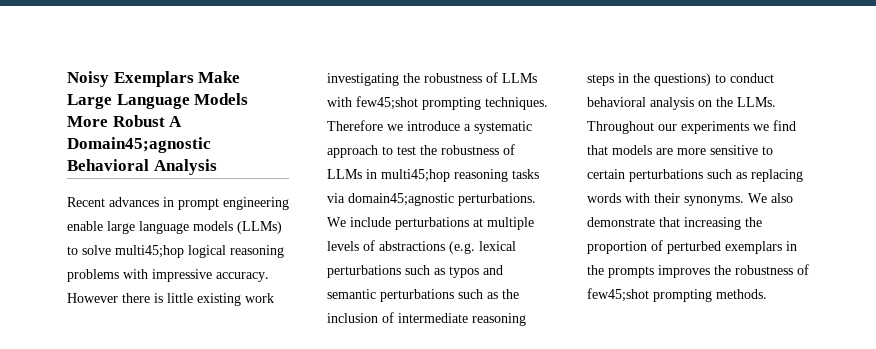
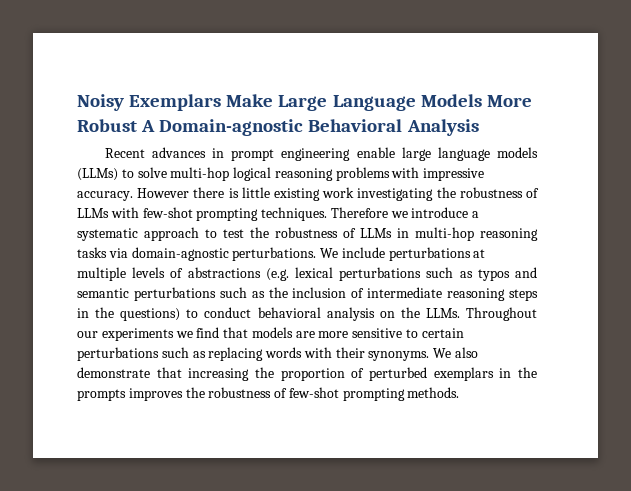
- Noisy Exemplars Make Large Language Models More Robust A Domain45;agnostic Behavioral Analysis
+ Noisy Exemplars Make Large Language Models More Robust A Domain-agnostic Behavioral Analysis
- Recent advances in prompt engineering enable large language models (LLMs) to solve multi45;hop logical reasoning problems with impressive accuracy.
+ Recent advances in prompt engineering enable large language models (LLMs) to solve multi-hop logical reasoning problems with impressive accuracy.
- However there is little existing work investigating the robustness of LLMs with few45;shot prompting techniques.
+ However there is little existing work investigating the robustness of LLMs with few-shot prompting techniques.
- Therefore we introduce a systematic approach to test the robustness of LLMs in multi45;hop reasoning tasks via domain45;agnostic perturbations.
+ Therefore we introduce a systematic approach to test the robustness of LLMs in multi-hop reasoning tasks via domain-agnostic perturbations.
- We also demonstrate that increasing the proportion of perturbed exemplars in the prompts improves the robustness of few45;shot prompting methods.
+ We also demonstrate that increasing the proportion of perturbed exemplars in the prompts improves the robustness of few-shot prompting methods.

